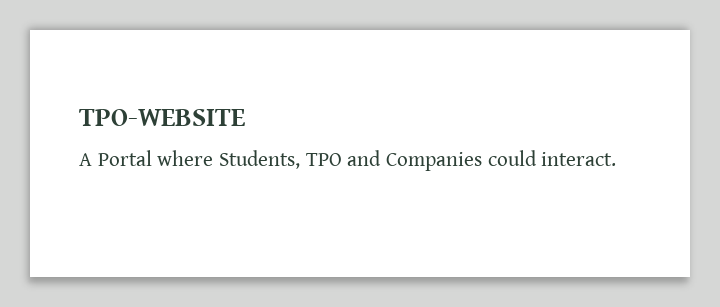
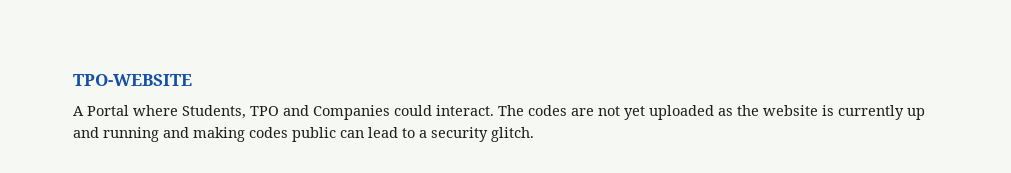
+ The codes are not yet uploaded as the website is currently up and running and making codes public can lead to a security glitch.

